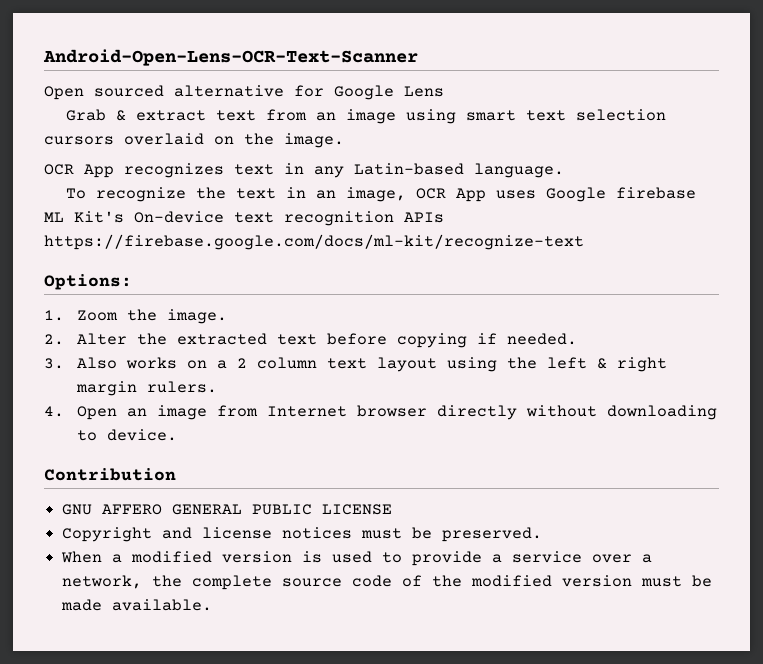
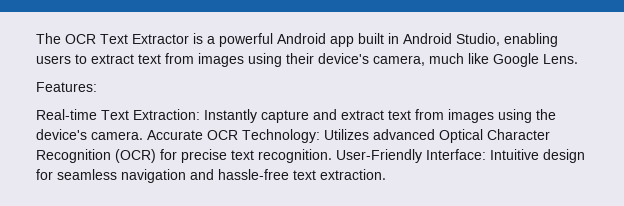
- Android-Open-Lens-OCR-Text-Scanner
- Open sourced alternative for Google Lens
- Grab & extract text from an image using smart text selection cursors overlaid on the image.
- OCR App recognizes text in any Latin-based language.
- To recognize the text in an image, OCR App uses Google firebase ML Kit's On-device text recognition APIs https://firebase.google.com/docs/ml-kit/recognize-text
- Options:
- 1. Zoom the image.
- 2. Alter the extracted text before copying if needed.
- 3. Also works on a 2 column text layout using the left & right margin rulers.
- 4. Open an image from Internet browser directly without downloading to device.
- Contribution
- GNU AFFERO GENERAL PUBLIC LICENSE
- Copyright and license notices must be preserved.
- When a modified version is used to provide a service over a network, the complete source code of the modified version must be made available.
+ The OCR Text Extractor is a powerful Android app built in Android Studio, enabling users to extract text from images using their device's camera, much like Google Lens.
+ Features:
+ Real-time Text Extraction: Instantly capture and extract text from images using the device's camera. Accurate OCR Technology: Utilizes advanced Optical Character Recognition (OCR) for precise text recognition. User-Friendly Interface: Intuitive design for seamless navigation and hassle-free text extraction.

